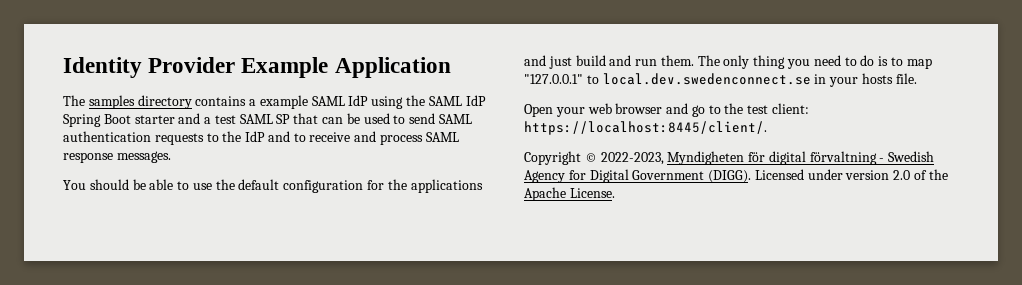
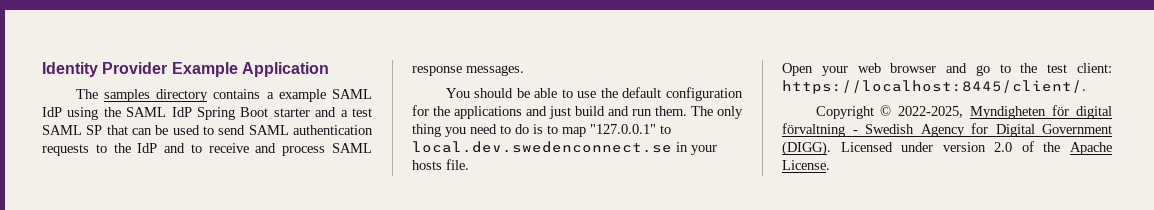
- Copyright © 2022-2023, Myndigheten för digital förvaltning - Swedish Agency for Digital Government (DIGG).
+ Copyright © 2022-2025, Myndigheten för digital förvaltning - Swedish Agency for Digital Government (DIGG).

